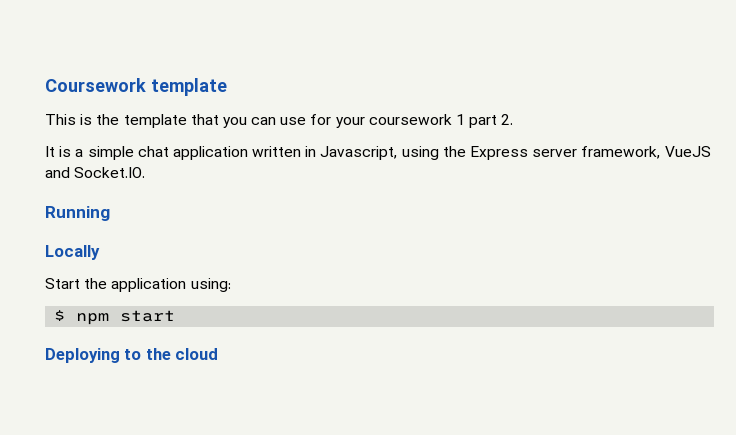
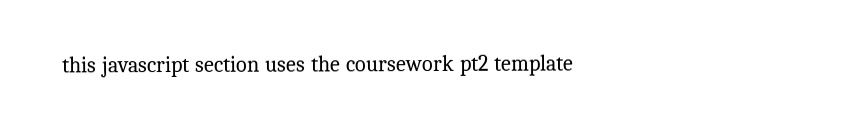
- Coursework template
- This is the template that you can use for your coursework 1 part 2.
- It is a simple chat application written in Javascript, using the Express server framework, VueJS and Socket.IO.
- Running
- Locally
- Start the application using:
- $ npm start
- Deploying to the cloud
+ this javascript section uses the coursework pt2 template

